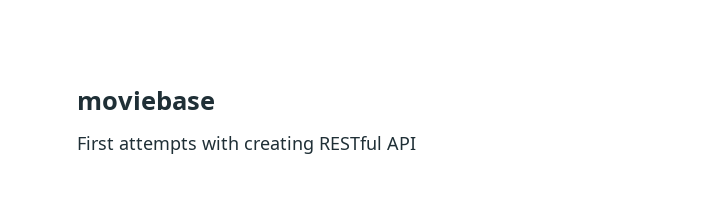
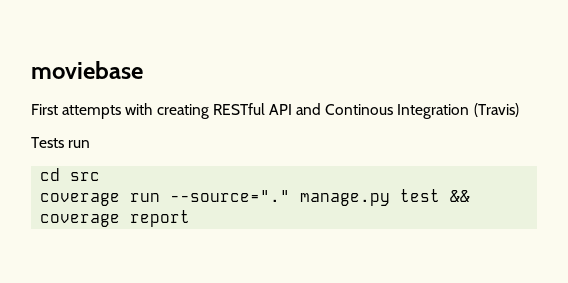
- First attempts with creating RESTful API
+ First attempts with creating RESTful API and Continous Integration (Travis)
+ Tests run
+ cd src
+ coverage run --source="." manage.py test && coverage report

